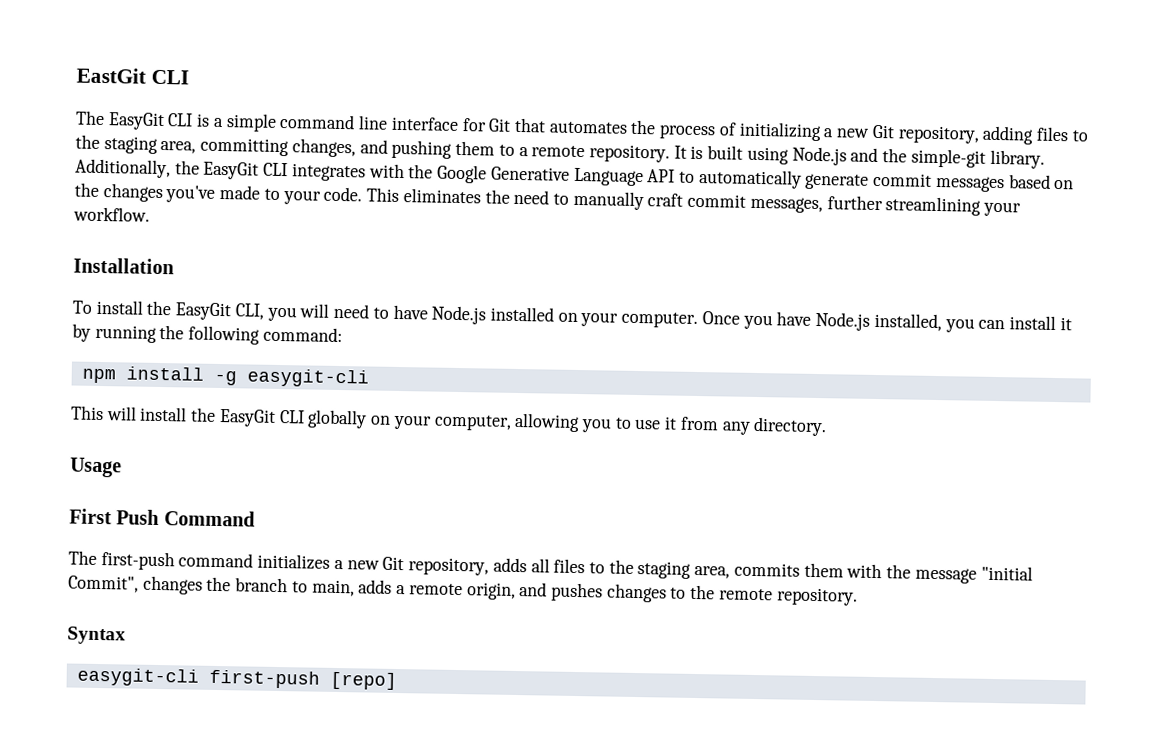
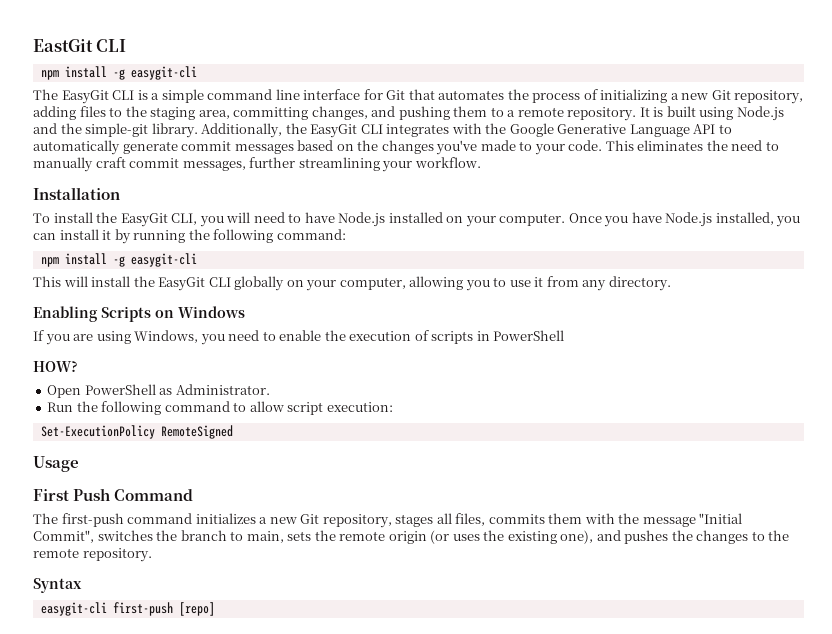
  EastGit CLI
+ npm install -g easygit-cli
+ Enabling Scripts on Windows
+ If you are using Windows, you need to enable the execution of scripts in PowerShell
+ HOW?
+ Open PowerShell as Administrator.
+ Run the following command to allow script execution:
+ Set-ExecutionPolicy RemoteSigned
- The first-push command initializes a new Git repository, adds all files to the staging area, commits them with the message "initial Commit", changes the branch to main, adds a remote origin, and pushes changes to the remote repository.
+ The first-push command initializes a new Git repository, stages all files, commits them with the message "Initial Commit", switches the branch to main, sets the remote origin (or uses the existing one), and pushes the changes to the remote repository.

